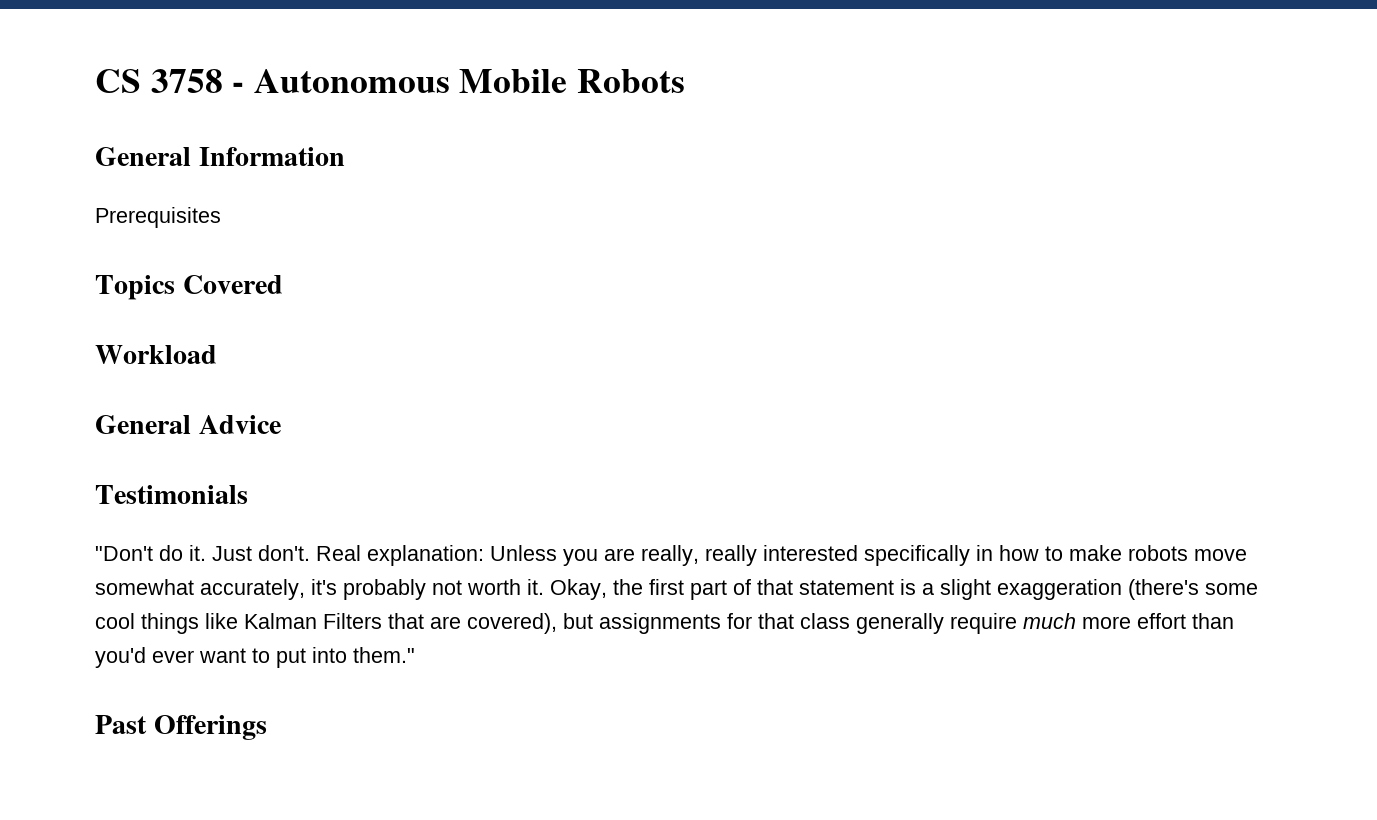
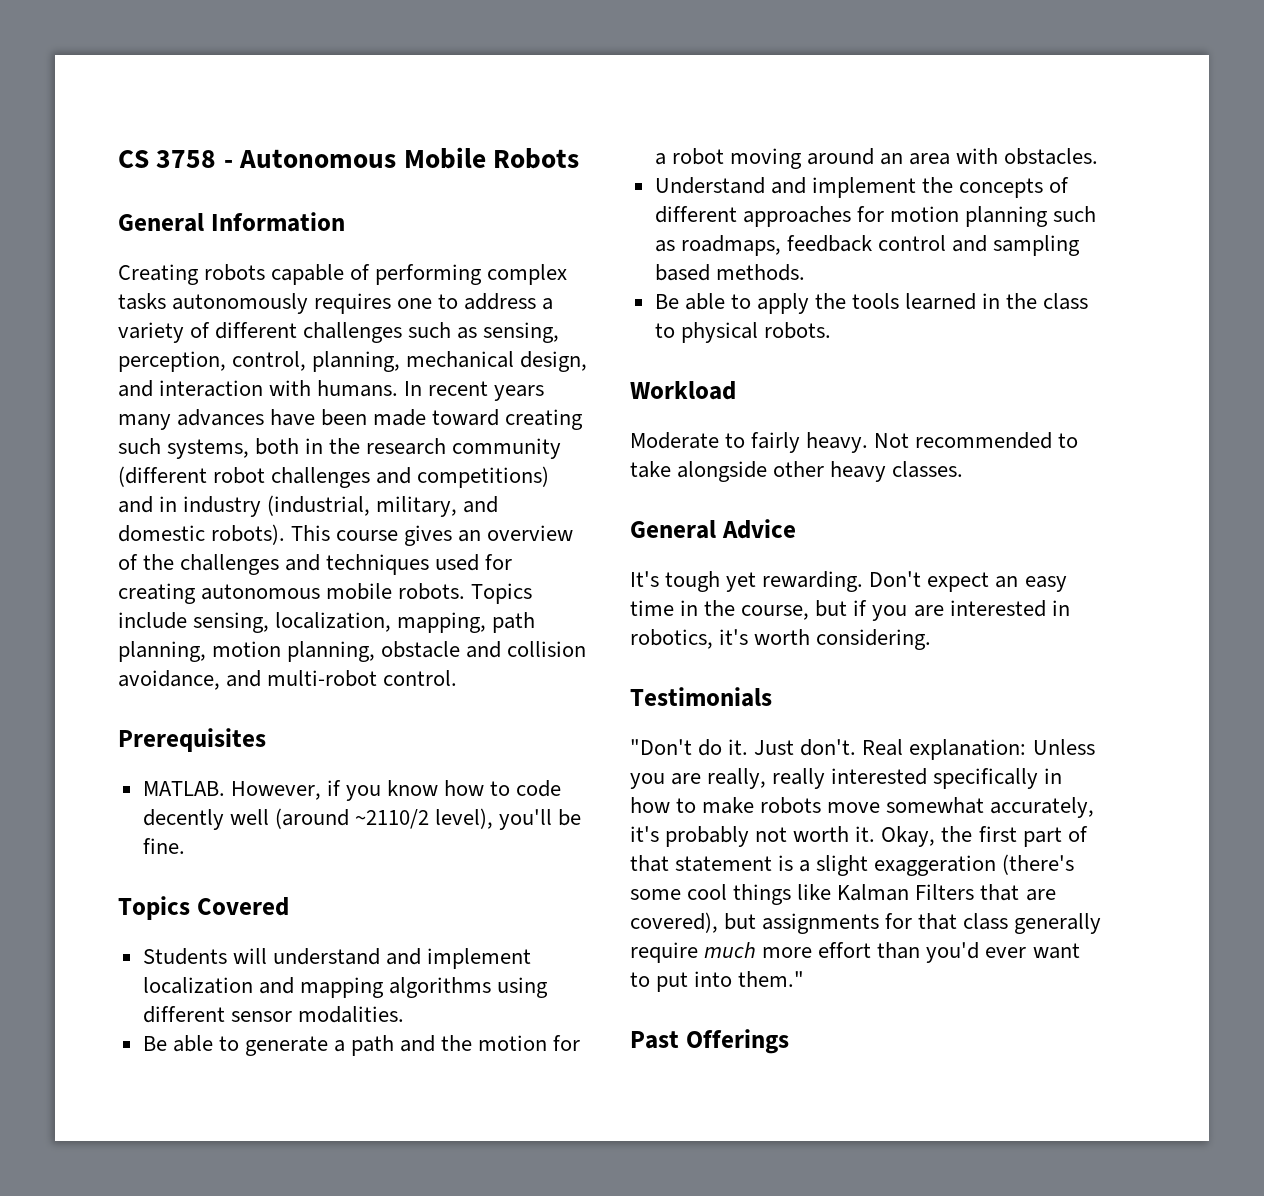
+ Creating robots capable of performing complex tasks autonomously requires one to address a variety of different challenges such as sensing, perception, control, planning, mechanical design, and interaction with humans. In recent years many advances have been made toward creating such systems, both in the research community (different robot challenges and competitions) and in industry (industrial, military, and domestic robots). This course gives an overview of the challenges and techniques used for creating autonomous mobile robots. Topics include sensing, localization, mapping, path planning, motion planning, obstacle and collision avoidance, and multi-robot control.
  Prerequisites
+ MATLAB. However, if you know how to code decently well (around ~2110/2 level), you'll be fine.
  Topics Covered
+ Students will understand and implement localization and mapping algorithms using different sensor modalities.
+ Be able to generate a path and the motion for a robot moving around an area with obstacles.
+ Understand and implement the concepts of different approaches for motion planning such as roadmaps, feedback control and sampling based methods.
+ Be able to apply the tools learned in the class to physical robots.
  Workload
+ Moderate to fairly heavy. Not recommended to take alongside other heavy classes.
  General Advice
+ It's tough yet rewarding. Don't expect an easy time in the course, but if you are interested in robotics, it's worth considering.

